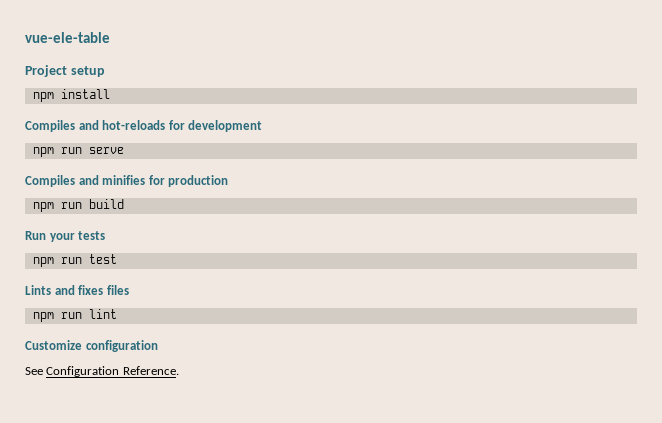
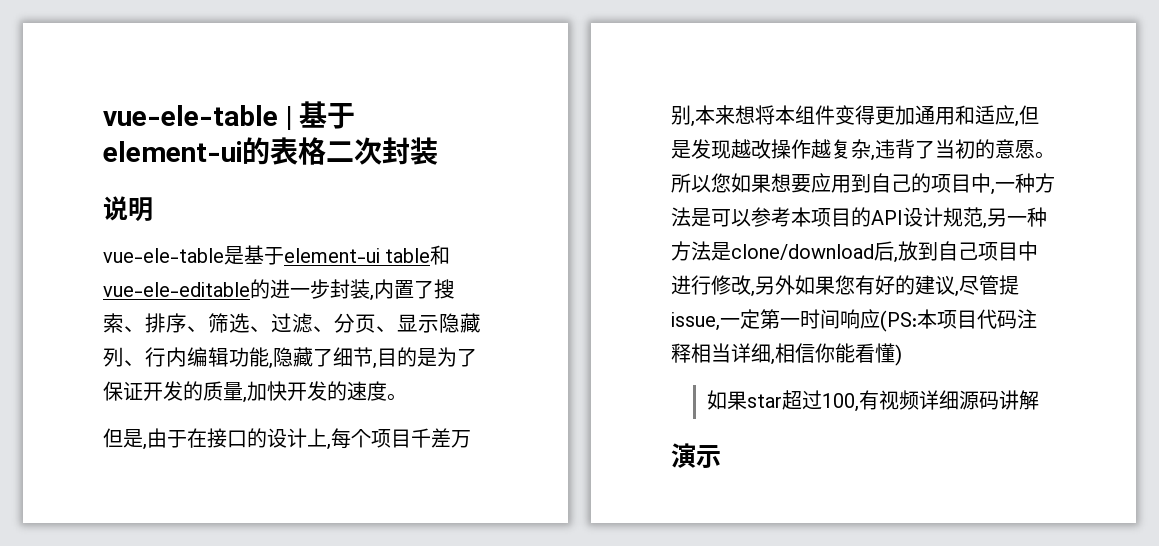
- vue-ele-table
- Project setup
- npm install
- Compiles and hot-reloads for development
- npm run serve
- Compiles and minifies for production
- npm run build
- Run your tests
- npm run test
- Lints and fixes files
- npm run lint
- Customize configuration
- See Configuration Reference.
+ vue-ele-table | 基于element-ui的表格二次封装
+ 说明
+ vue-ele-table是基于element-ui table和vue-ele-editable的进一步封装,内置了搜索、排序、筛选、过滤、分页、显示隐藏列、行内编辑功能,隐藏了细节,目的是为了保证开发的质量,加快开发的速度。
+ 但是,由于在接口的设计上,每个项目千差万别,本来想将本组件变得更加通用和适应,但是发现越改操作越复杂,违背了当初的意愿。所以您如果想要应用到自己的项目中,一种方法是可以参考本项目的API设计规范,另一种方法是clone/download后,放到自己项目中进行修改,另外如果您有好的建议,尽管提issue,一定第一时间响应(PS:本项目代码注释相当详细,相信你能看懂)
+ 如果star超过100,有视频详细源码讲解
+ 演示

